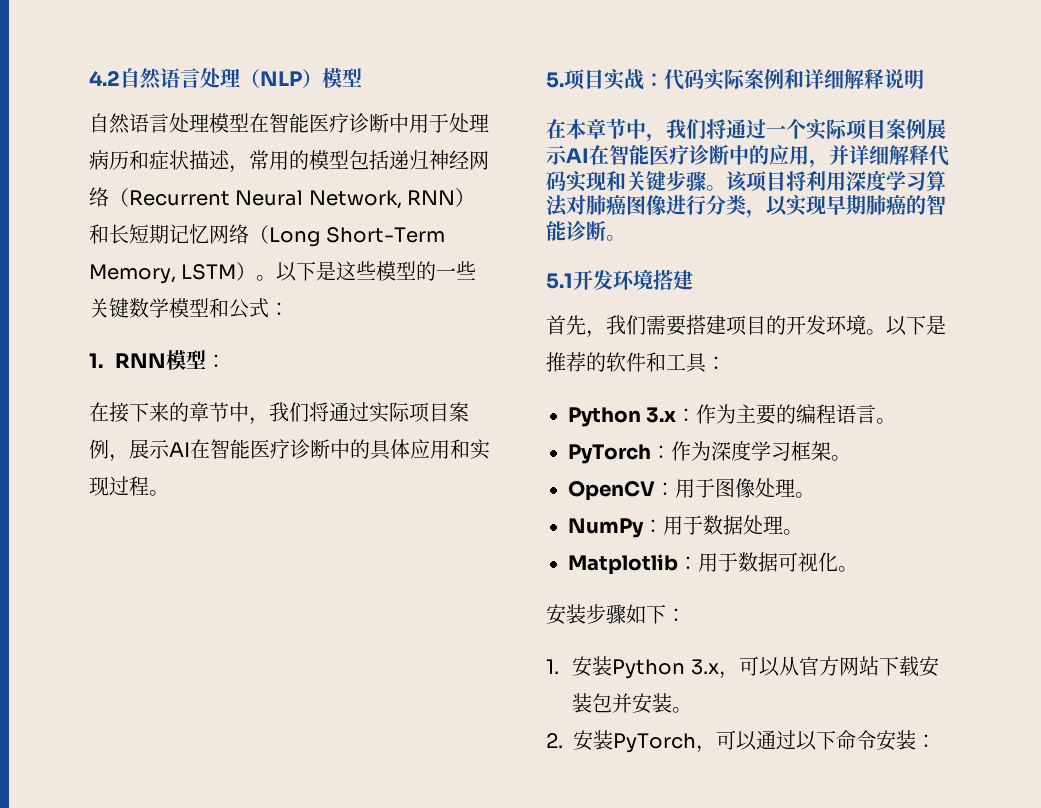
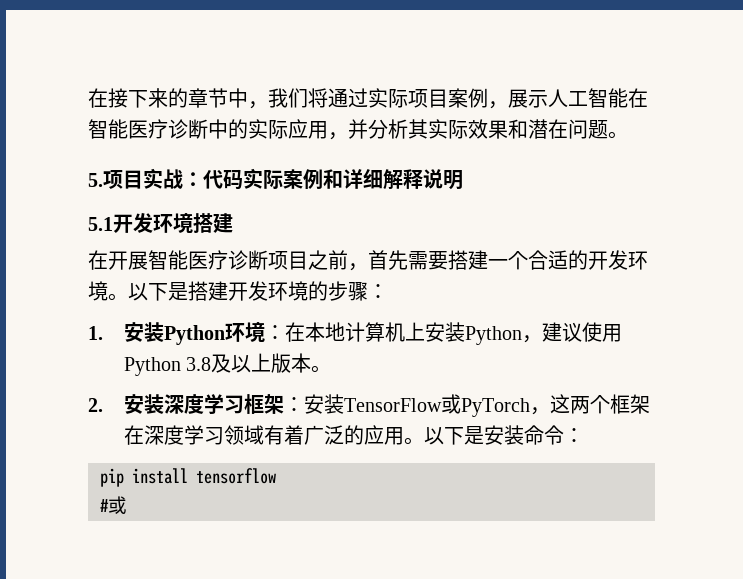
- 4.2自然语言处理（NLP）模型
- 自然语言处理模型在智能医疗诊断中用于处理病历和症状描述，常用的模型包括递归神经网络（Recurrent Neural Network, RNN）和长短期记忆网络（Long Short-Term Memory, LSTM）。以下是这些模型的一些关键数学模型和公式：
- 1. RNN模型：
- 在接下来的章节中，我们将通过实际项目案例，展示AI在智能医疗诊断中的具体应用和实现过程。
+ 在接下来的章节中，我们将通过实际项目案例，展示人工智能在智能医疗诊断中的实际应用，并分析其实际效果和潜在问题。
- 在本章节中，我们将通过一个实际项目案例展示AI在智能医疗诊断中的应用，并详细解释代码实现和关键步骤。该项目将利用深度学习算法对肺癌图像进行分类，以实现早期肺癌的智能诊断。
  5.1开发环境搭建
- 首先，我们需要搭建项目的开发环境。
+ 在开展智能医疗诊断项目之前，首先需要搭建一个合适的开发环境。
- 以下是推荐的软件和工具：
- Python 3.x：作为主要的编程语言。
- PyTorch：作为深度学习框架。
- OpenCV：用于图像处理。
- NumPy：用于数据处理。
- Matplotlib：用于数据可视化。
- 安装步骤如下：
- 1.安装Python 3.x，可以从官方网站下载安装包并安装。
- 2.安装PyTorch，可以通过以下命令安装：
+ 以下是搭建开发环境的步骤：
+ 1.安装Python环境：在本地计算机上安装Python，建议使用Python 3.8及以上版本。
+ 2.安装深度学习框架：安装TensorFlow或PyTorch，这两个框架在深度学习领域有着广泛的应用。以下是安装命令：
+ pip install tensorflow
+ #或

